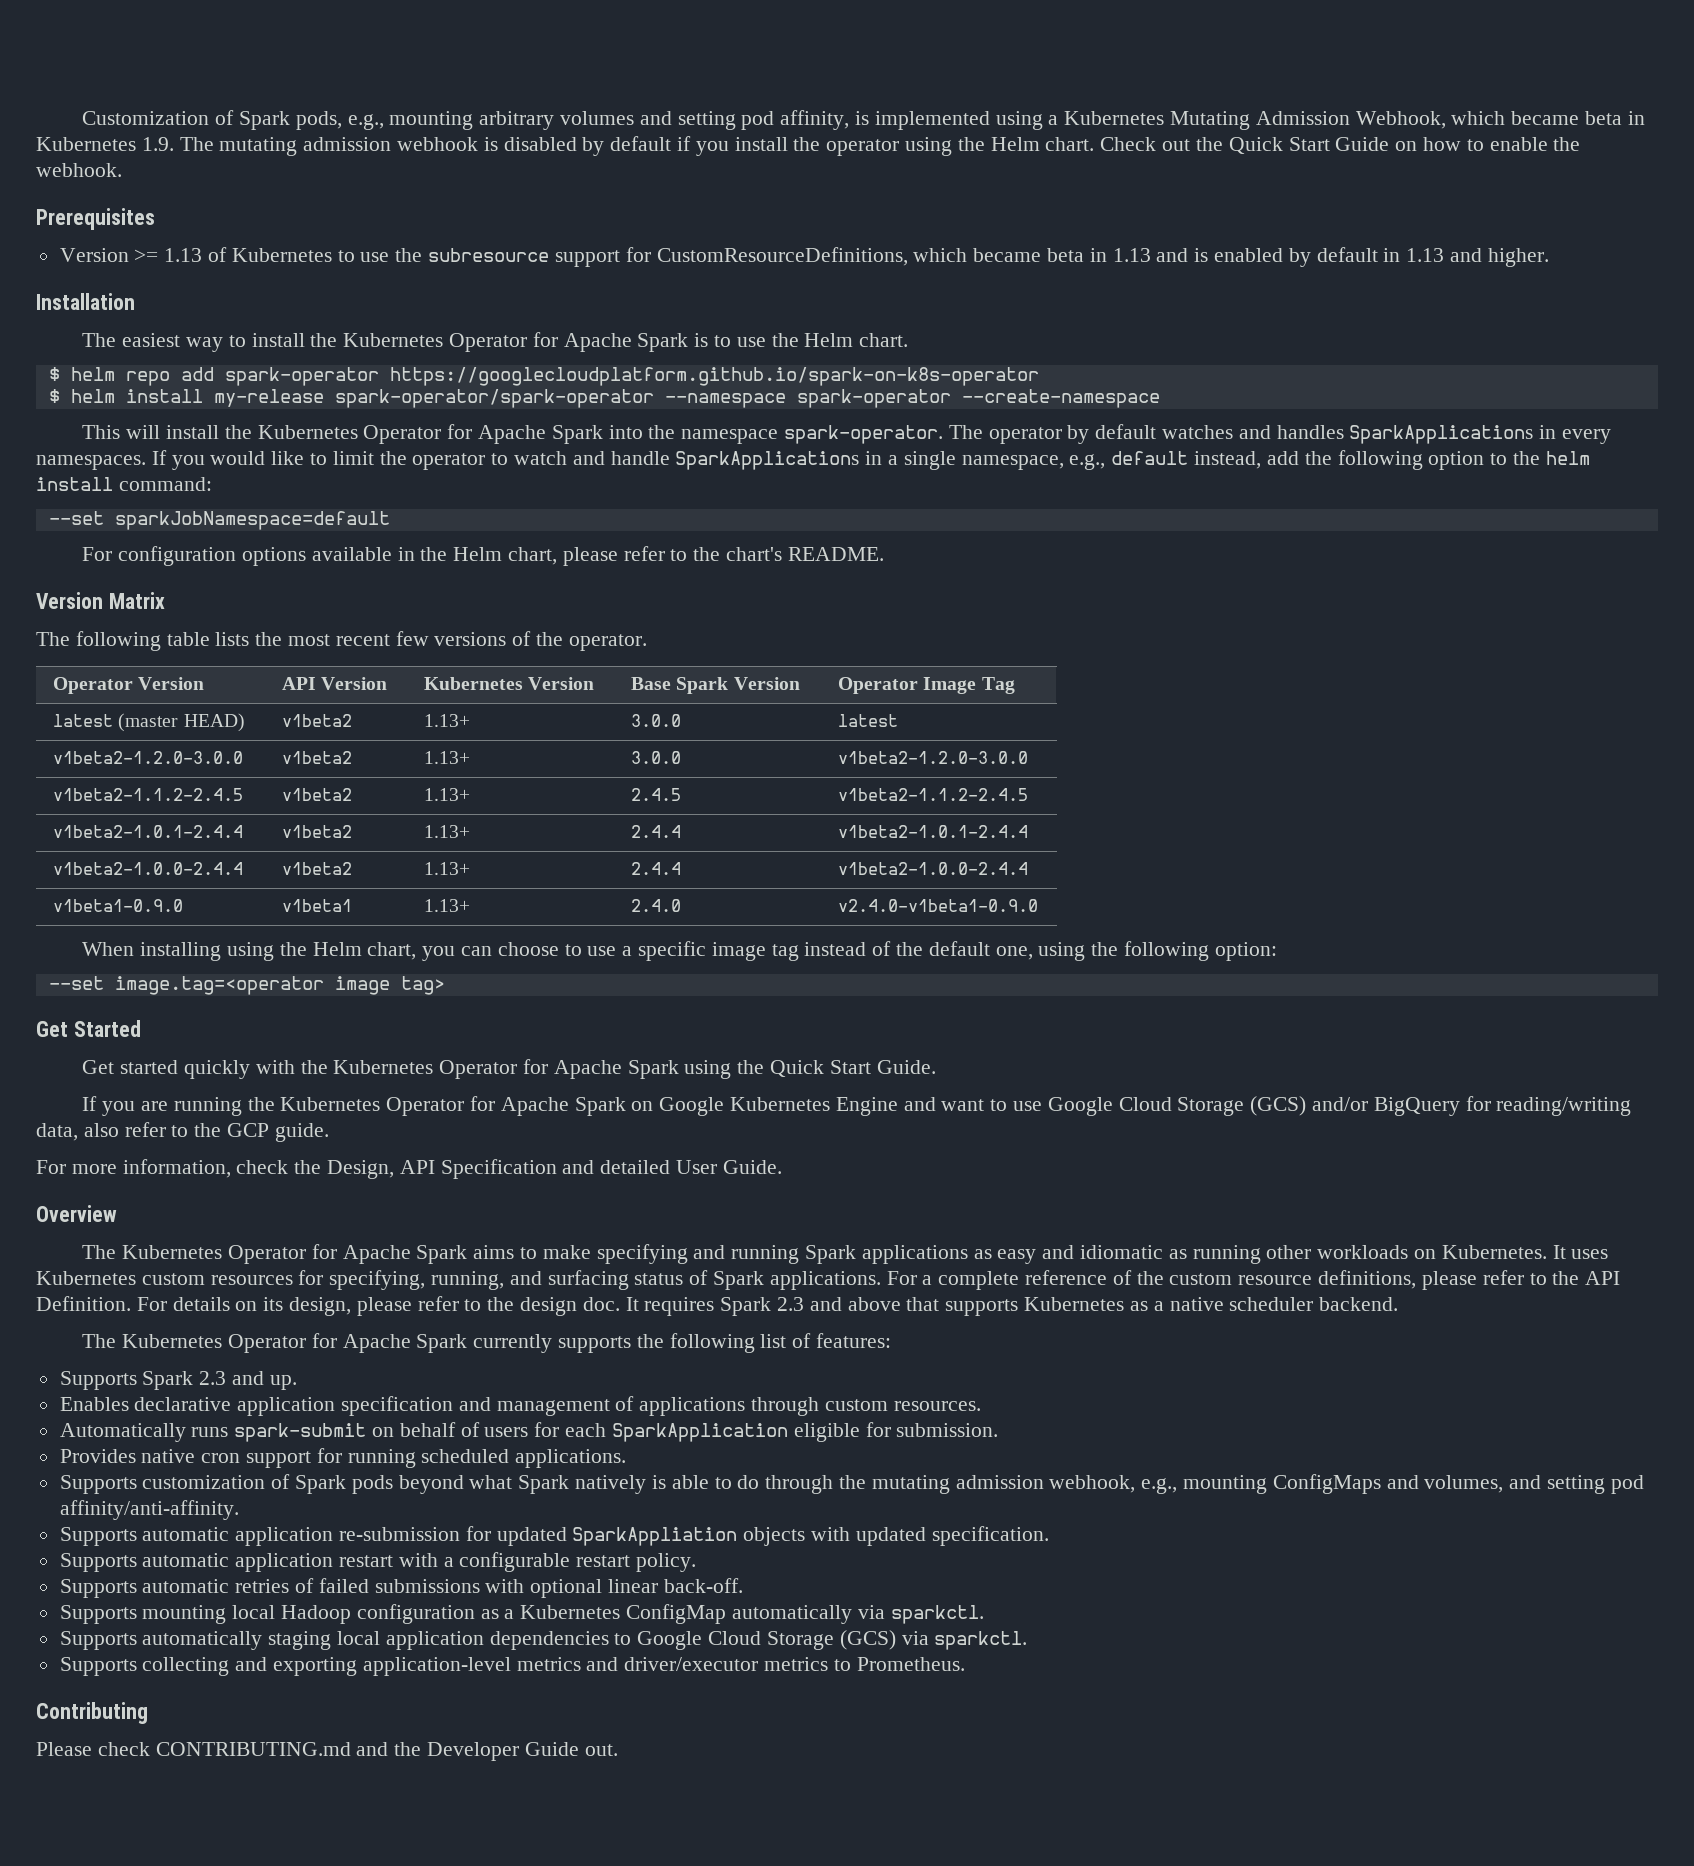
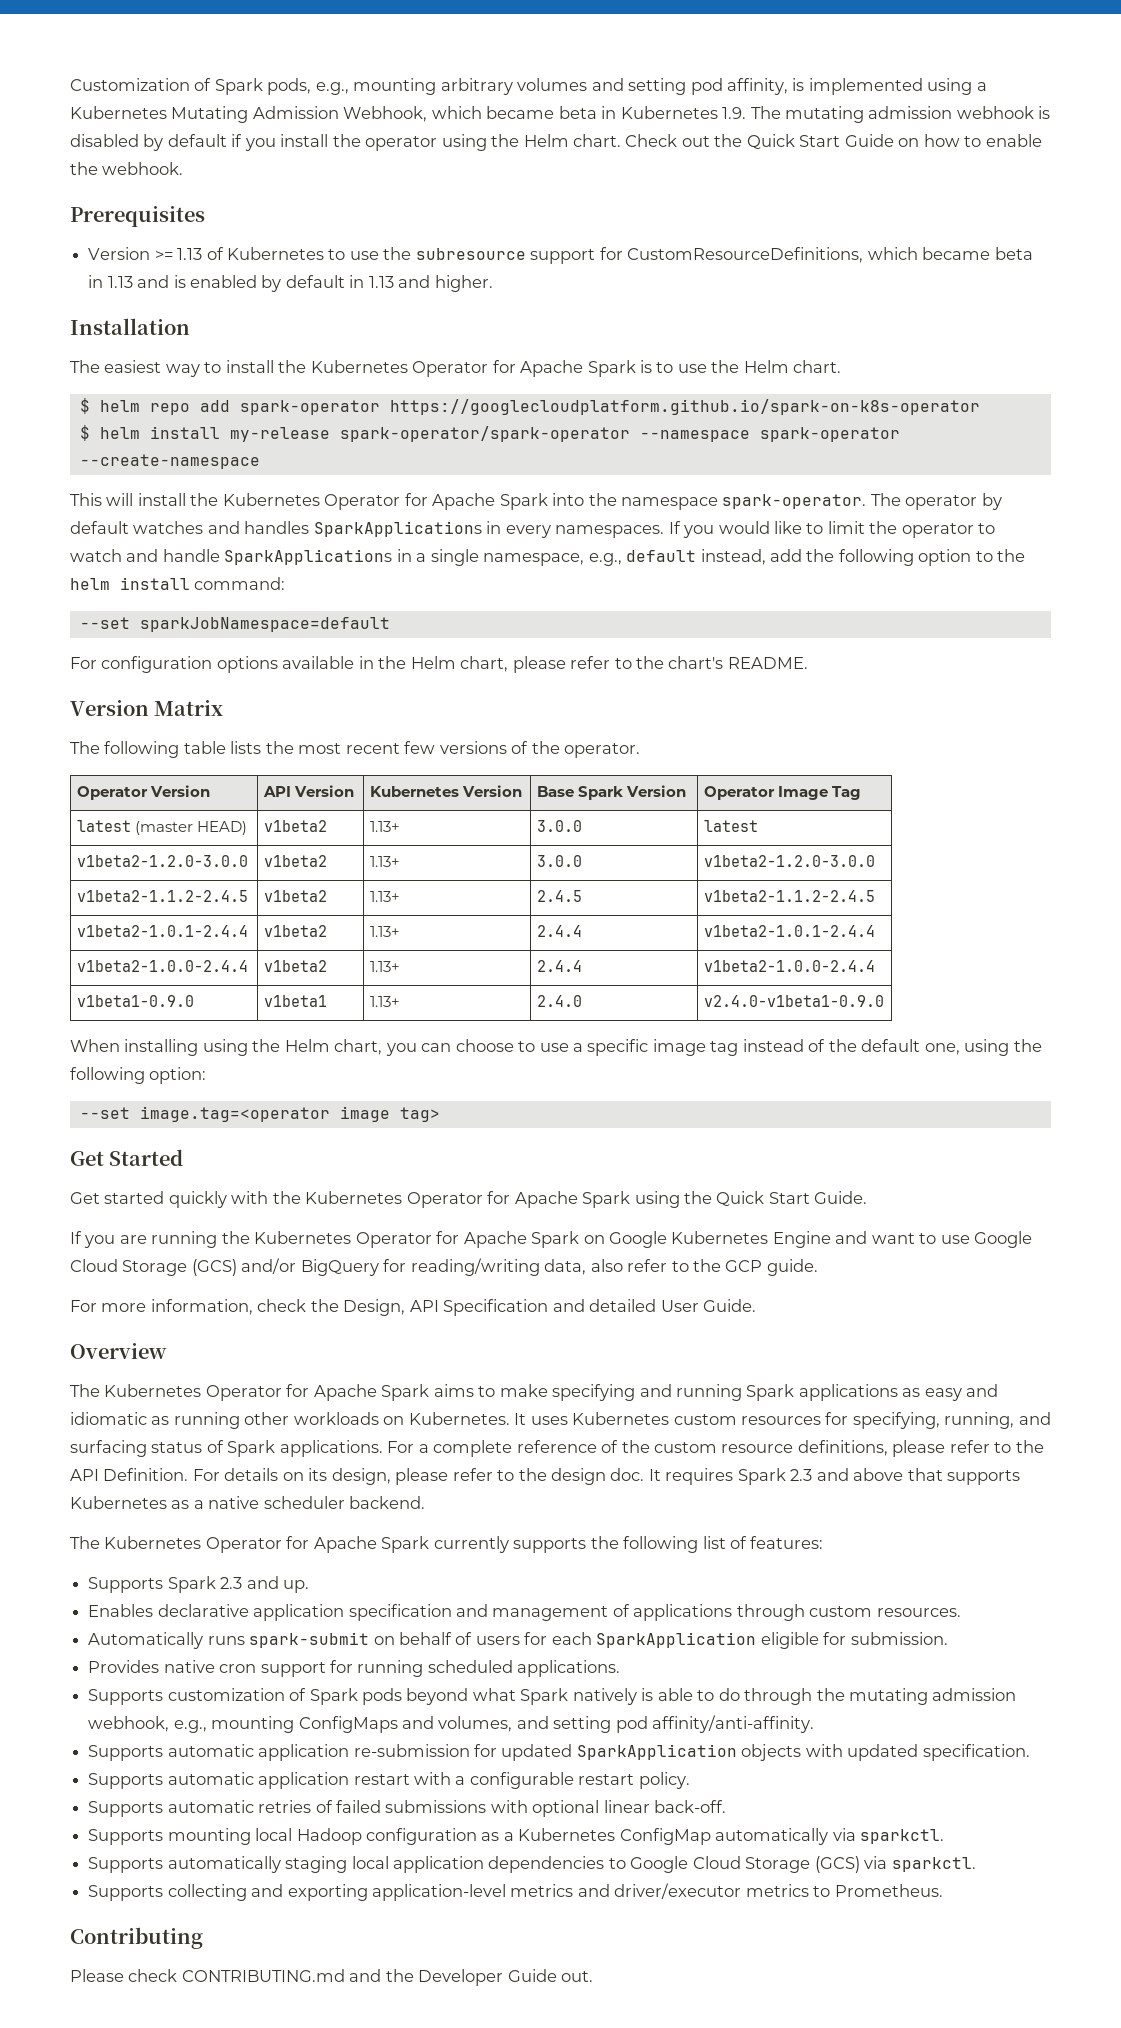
- Supports automatic application re-submission for updated SparkAppliation objects with updated specification.
+ Supports automatic application re-submission for updated SparkApplication objects with updated specification.

